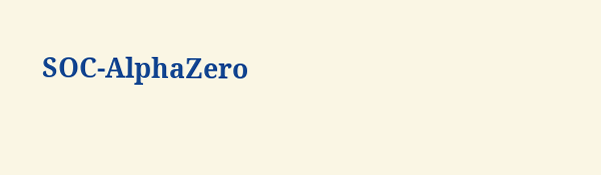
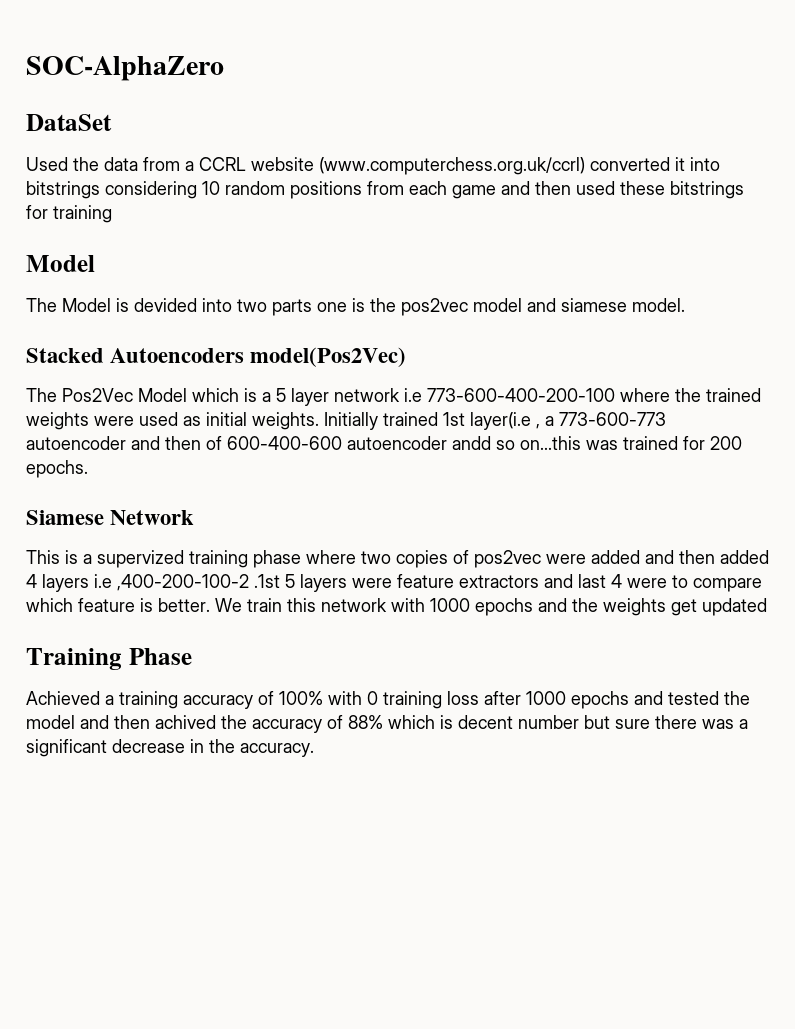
+ DataSet
+ Used the data from a CCRL website (www.computerchess.org.uk/ccrl) converted it into bitstrings considering 10 random positions from each game and then used these bitstrings for training
+ Model
+ The Model is devided into two parts one is the pos2vec model and siamese model.
+ Stacked Autoencoders model(Pos2Vec)
+ The Pos2Vec Model which is a 5 layer network i.e 773-600-400-200-100 where the trained weights were used as initial weights. Initially trained 1st layer(i.e , a 773-600-773 autoencoder and then of 600-400-600 autoencoder andd so on...this was trained for 200 epochs.
+ Siamese Network
+ This is a supervized training phase where two copies of pos2vec were added and then added 4 layers i.e ,400-200-100-2 .1st 5 layers were feature extractors and last 4 were to compare which feature is better. We train this network with 1000 epochs and the weights get updated
+ Training Phase
+ Achieved a training accuracy of 100% with 0 training loss after 1000 epochs and tested the model and then achived the accuracy of 88% which is decent number but sure there was a significant decrease in the accuracy.

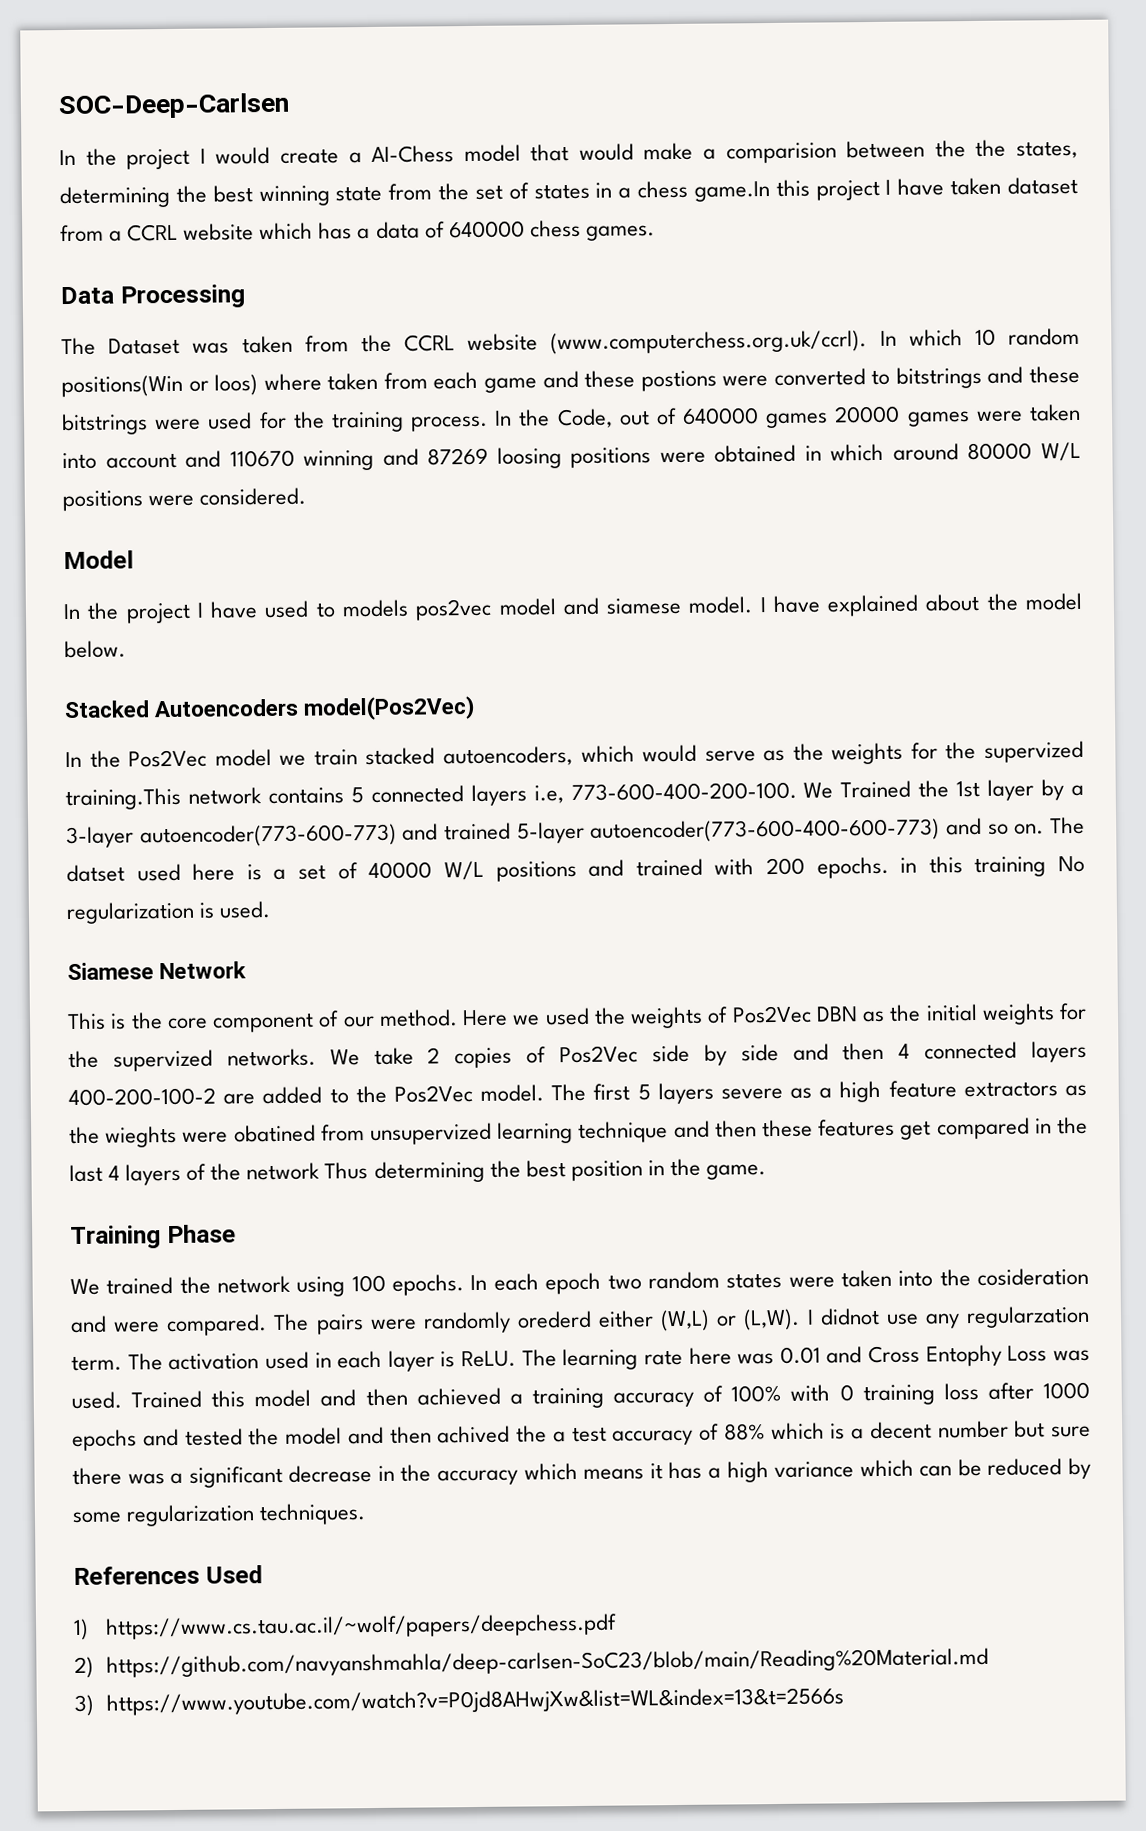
- SOC-AlphaZero
- DataSet
- Used the data from a CCRL website (www.computerchess.org.uk/ccrl) converted it into bitstrings considering 10 random positions from each game and then used these bitstrings for training
+ SOC-Deep-Carlsen
+ In the project I would create a AI-Chess model that would make a comparision between the the states, determining the best winning state from the set of states in a chess game.In this project I have taken dataset from a CCRL website which has a data of 640000 chess games.
+ Data Processing
+ The Dataset was taken from the CCRL website (www.computerchess.org.uk/ccrl). In which 10 random positions(Win or loos) where taken from each game and these postions were converted to bitstrings and these bitstrings were used for the training process. In the Code, out of 640000 games 20000 games were taken into account and 110670 winning and 87269 loosing positions were obtained in which around 80000 W/L positions were considered.
  Model
- The Model is devided into two parts one is the pos2vec model and siamese model.
+ In the project I have used to models pos2vec model and siamese model. I have explained about the model below.
  Stacked Autoencoders model(Pos2Vec)
- The Pos2Vec Model which is a 5 layer network i.e 773-600-400-200-100 where the trained weights were used as initial weights. Initially trained 1st layer(i.e , a 773-600-773 autoencoder and then of 600-400-600 autoencoder andd so on...this was trained for 200 epochs.
+ In the Pos2Vec model we train stacked autoencoders, which would serve as the weights for the supervized training.This network contains 5 connected layers i.e, 773-600-400-200-100. We Trained the 1st layer by a 3-layer autoencoder(773-600-773) and trained 5-layer autoencoder(773-600-400-600-773) and so on. The datset used here is a set of 40000 W/L positions and trained with 200 epochs. in this training No regularization is used.
  Siamese Network
- This is a supervized training phase where two copies of pos2vec were added and then added 4 layers i.e ,400-200-100-2 .1st 5 layers were feature extractors and last 4 were to compare which feature is better. We train this network with 1000 epochs and the weights get updated
+ This is the core component of our method. Here we used the weights of Pos2Vec DBN as the initial weights for the supervized networks. We take 2 copies of Pos2Vec side by side and then 4 connected layers 400-200-100-2 are added to the Pos2Vec model. The first 5 layers severe as a high feature extractors as the wieghts were obatined from unsupervized learning technique and then these features get compared in the last 4 layers of the network Thus determining the best position in the game.
  Training Phase
- Achieved a training accuracy of 100% with 0 training loss after 1000 epochs and tested the model and then achived the accuracy of 88% which is decent number but sure there was a significant decrease in the accuracy.
+ We trained the network using 100 epochs. In each epoch two random states were taken into the cosideration and were compared. The pairs were randomly orederd either (W,L) or (L,W). I didnot use any regularzation term. The activation used in each layer is ReLU. The learning rate here was 0.01 and Cross Entophy Loss was used. Trained this model and then achieved a training accuracy of 100% with 0 training loss after 1000 epochs and tested the model and then achived the a test accuracy of 88% which is a decent number but sure there was a significant decrease in the accuracy which means it has a high variance which can be reduced by some regularization techniques.
+ References Used
+ 1) https://www.cs.tau.ac.il/~wolf/papers/deepchess.pdf
+ 2) https://github.com/navyanshmahla/deep-carlsen-SoC23/blob/main/Reading%20Material.md
+ 3) https://www.youtube.com/watch?v=P0jd8AHwjXw&list=WL&index=13&t=2566s

